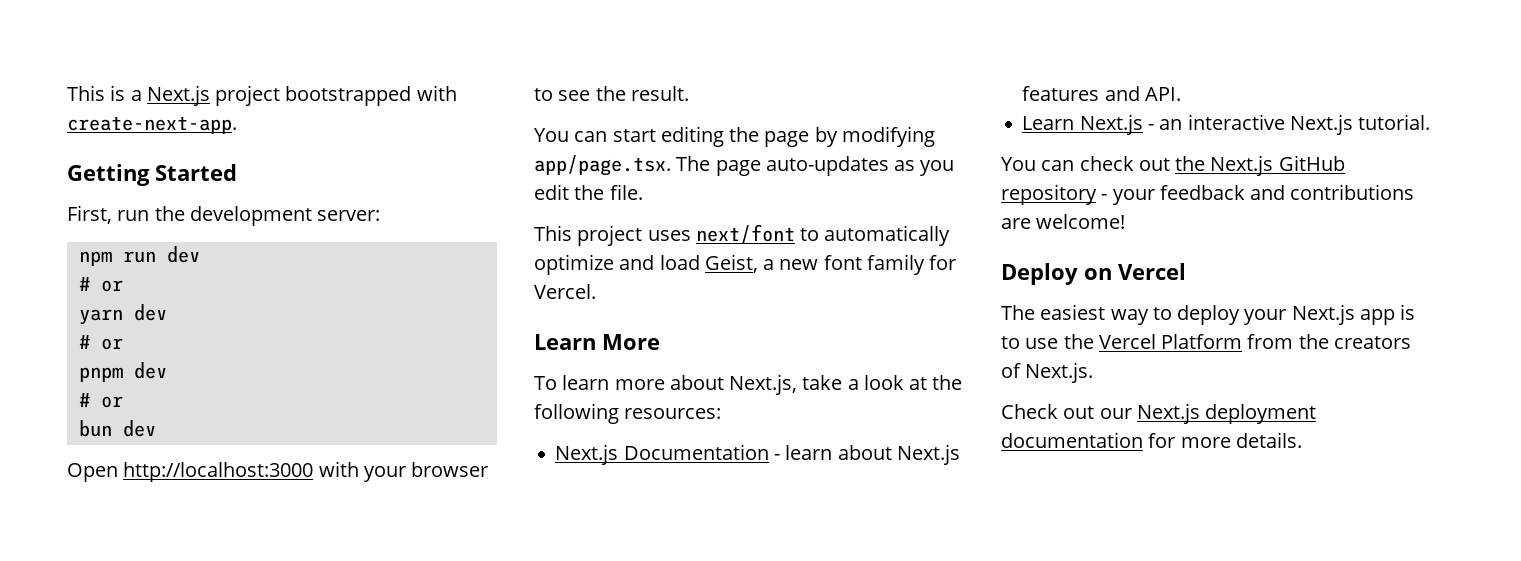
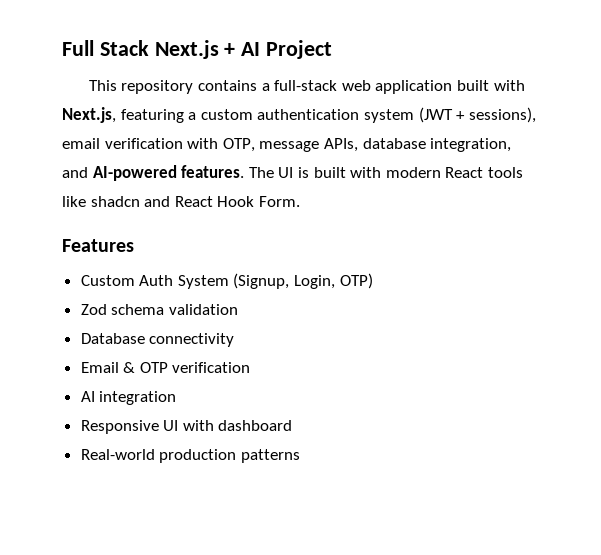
- This is a Next.js project bootstrapped with create-next-app.
- Getting Started
- First, run the development server:
- npm run dev
- # or
- yarn dev
- # or
- pnpm dev
- # or
- bun dev
- Open http://localhost:3000 with your browser to see the result.
- You can start editing the page by modifying app/page.tsx. The page auto-updates as you edit the file.
- This project uses next/font to automatically optimize and load Geist, a new font family for Vercel.
- Learn More
- To learn more about Next.js, take a look at the following resources:
- Next.js Documentation - learn about Next.js features and API.
- Learn Next.js - an interactive Next.js tutorial.
- You can check out the Next.js GitHub repository - your feedback and contributions are welcome!
- Deploy on Vercel
- The easiest way to deploy your Next.js app is to use the Vercel Platform from the creators of Next.js.
- Check out our Next.js deployment documentation for more details.
+ Full Stack Next.js + AI Project
+ This repository contains a full-stack web application built with Next.js, featuring a custom authentication system (JWT + sessions), email verification with OTP, message APIs, database integration, and AI-powered features. The UI is built with modern React tools like shadcn and React Hook Form.
+ Features
+ Custom Auth System (Signup, Login, OTP)
+ Zod schema validation
+ Database connectivity
+ Email & OTP verification
+ AI integration
+ Responsive UI with dashboard
+ Real-world production patterns

